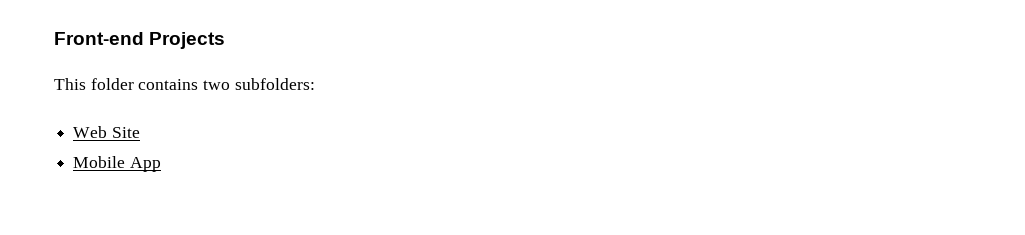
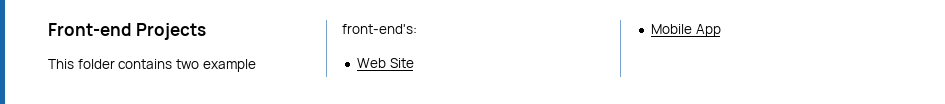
- This folder contains two subfolders:
+ This folder contains two example front-end's:

